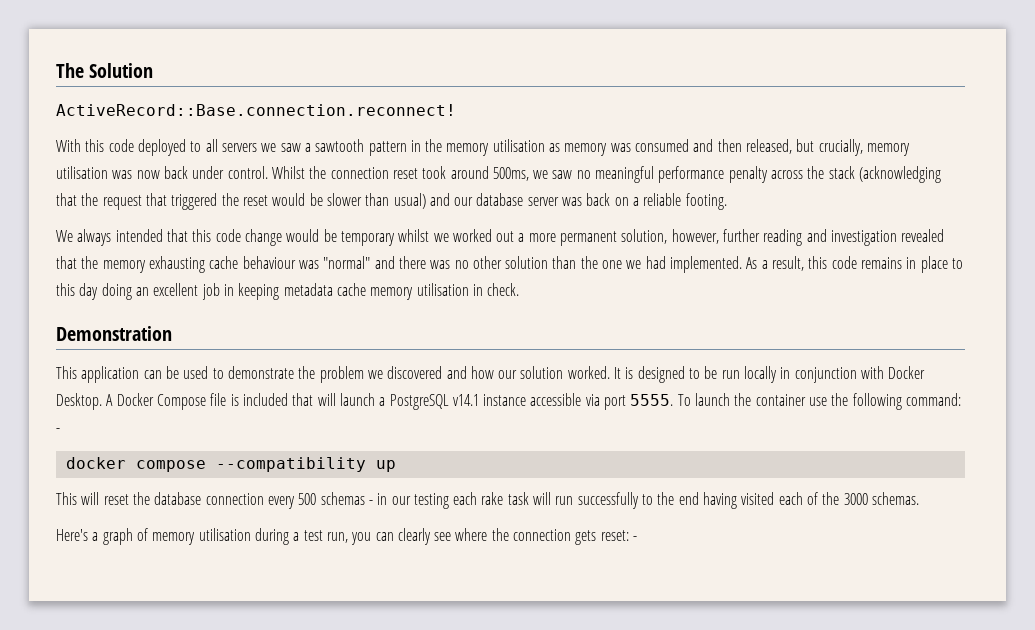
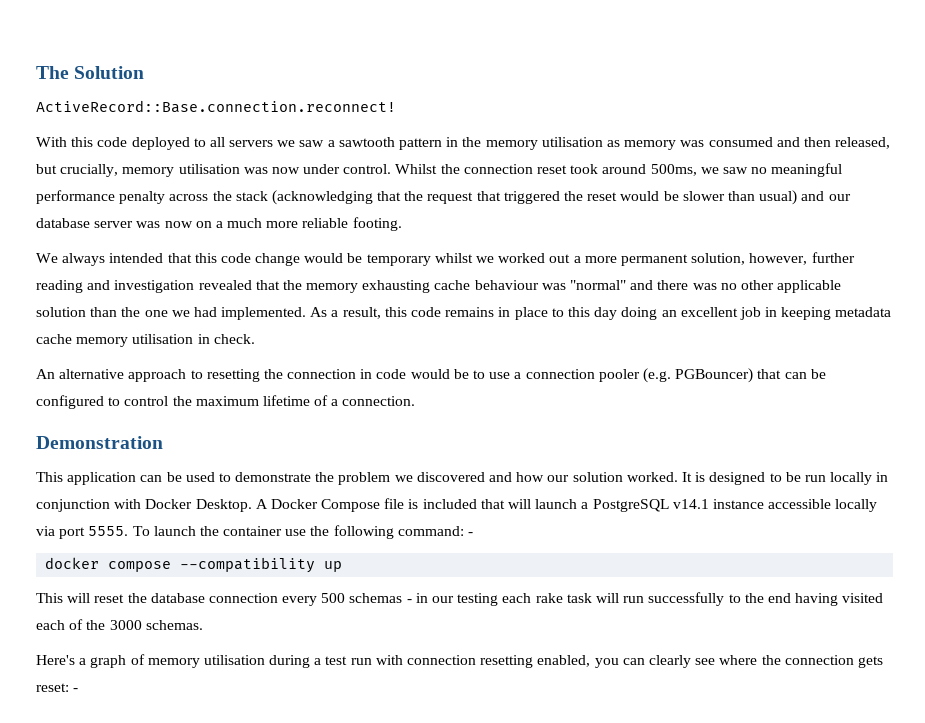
- With this code deployed to all servers we saw a sawtooth pattern in the memory utilisation as memory was consumed and then released, but crucially, memory utilisation was now back under control.
+ With this code deployed to all servers we saw a sawtooth pattern in the memory utilisation as memory was consumed and then released, but crucially, memory utilisation was now under control.
- Whilst the connection reset took around 500ms, we saw no meaningful performance penalty across the stack (acknowledging that the request that triggered the reset would be slower than usual) and our database server was back on a reliable footing.
+ Whilst the connection reset took around 500ms, we saw no meaningful performance penalty across the stack (acknowledging that the request that triggered the reset would be slower than usual) and our database server was now on a much more reliable footing.
- We always intended that this code change would be temporary whilst we worked out a more permanent solution, however, further reading and investigation revealed that the memory exhausting cache behaviour was "normal" and there was no other solution than the one we had implemented.
+ We always intended that this code change would be temporary whilst we worked out a more permanent solution, however, further reading and investigation revealed that the memory exhausting cache behaviour was "normal" and there was no other applicable solution than the one we had implemented.
+ An alternative approach to resetting the connection in code would be to use a connection pooler (e.g. PGBouncer) that can be configured to control the maximum lifetime of a connection.
- A Docker Compose file is included that will launch a PostgreSQL v14.1 instance accessible via port 5555.
+ A Docker Compose file is included that will launch a PostgreSQL v14.1 instance accessible locally via port 5555.
- Here's a graph of memory utilisation during a test run, you can clearly see where the connection gets reset: -
+ Here's a graph of memory utilisation during a test run with connection resetting enabled, you can clearly see where the connection gets reset: -

